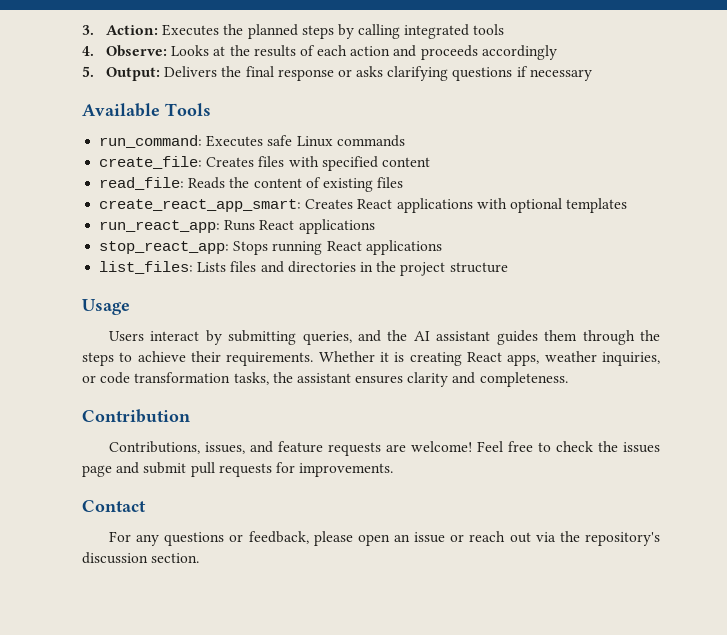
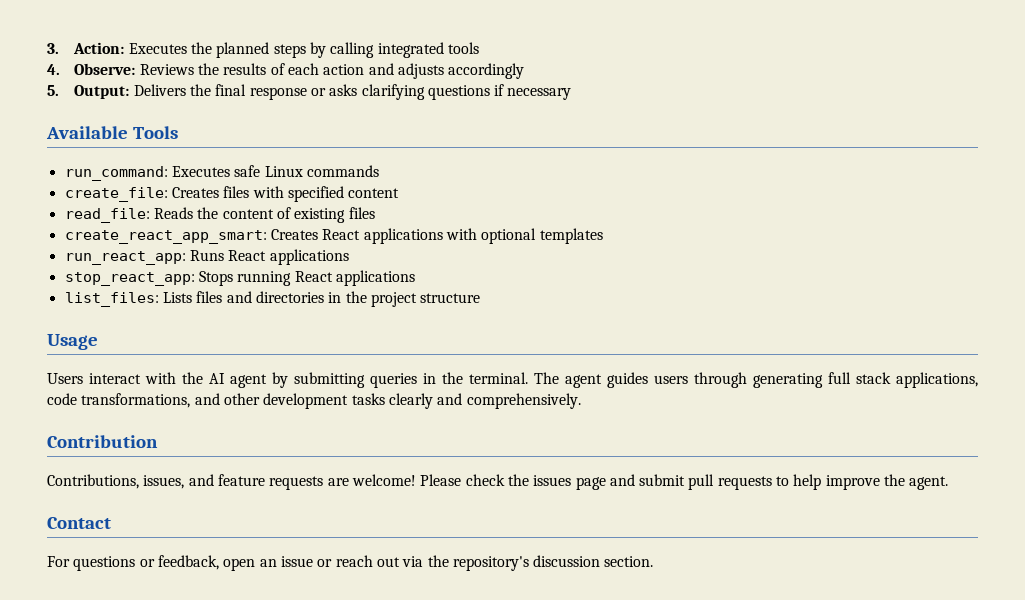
- 4. Observe: Looks at the results of each action and proceeds accordingly
+ 4. Observe: Reviews the results of each action and adjusts accordingly
- Users interact by submitting queries, and the AI assistant guides them through the steps to achieve their requirements. Whether it is creating React apps, weather inquiries, or code transformation tasks, the assistant ensures clarity and completeness.
+ Users interact with the AI agent by submitting queries in the terminal. The agent guides users through generating full stack applications, code transformations, and other development tasks clearly and comprehensively.
- Feel free to check the issues page and submit pull requests for improvements.
+ Please check the issues page and submit pull requests to help improve the agent.
- For any questions or feedback, please open an issue or reach out via the repository's discussion section.
+ For questions or feedback, open an issue or reach out via the repository's discussion section.

